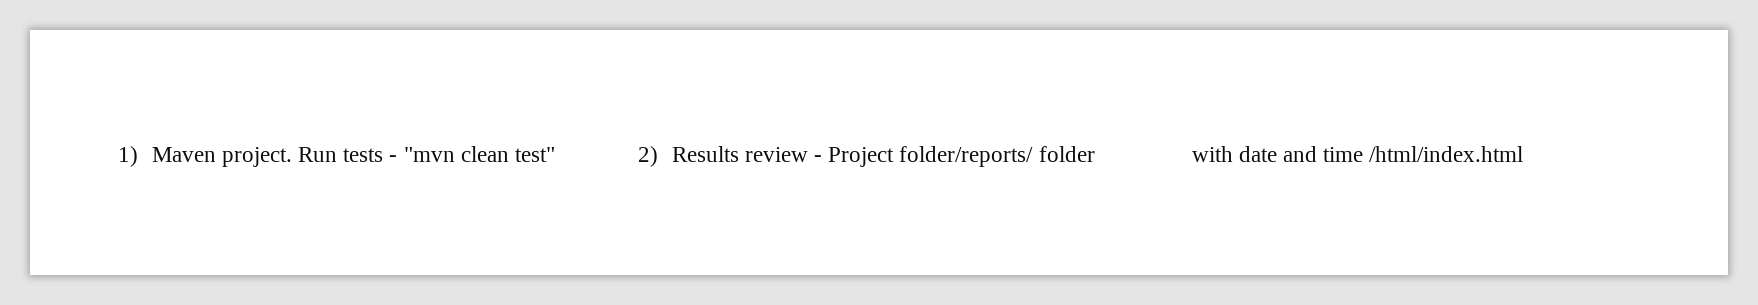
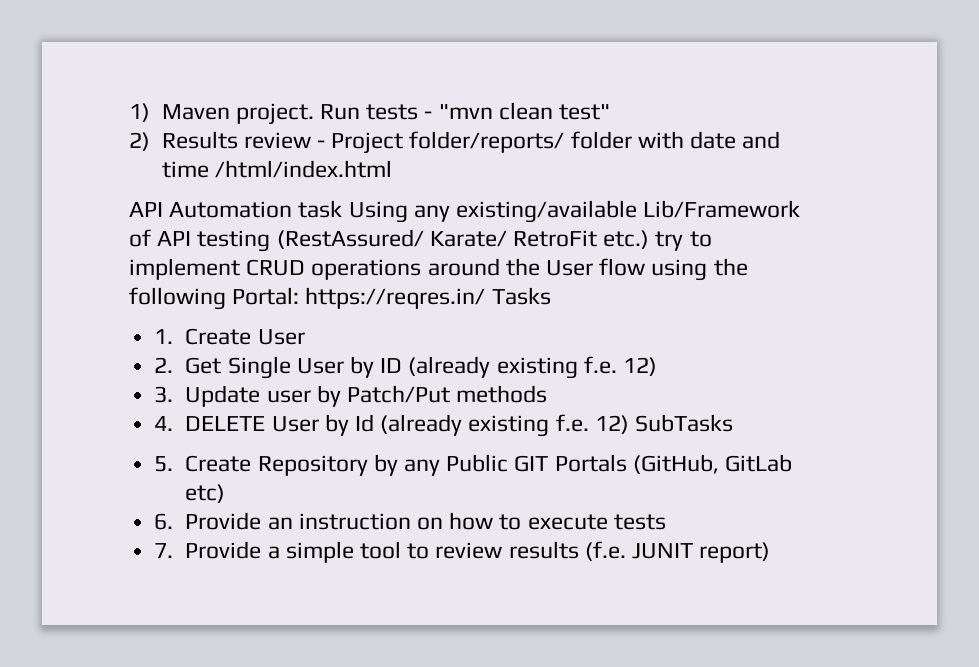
+ API Automation task Using any existing/available Lib/Framework of API testing (RestAssured/ Karate/ RetroFit etc.) try to implement CRUD operations around the User flow using the following Portal: https://reqres.in/ Tasks
+ 1. Create User
+ 2. Get Single User by ID (already existing f.e. 12)
+ 3. Update user by Patch/Put methods
+ 4. DELETE User by Id (already existing f.e. 12) SubTasks
+ 5. Create Repository by any Public GIT Portals (GitHub, GitLab etc)
+ 6. Provide an instruction on how to execute tests
+ 7. Provide a simple tool to review results (f.e. JUNIT report)

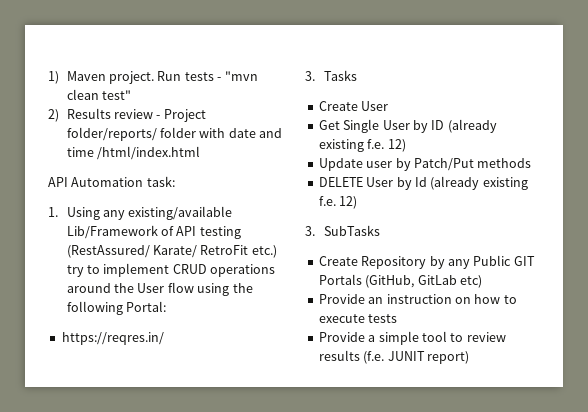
- API Automation task Using any existing/available Lib/Framework of API testing (RestAssured/ Karate/ RetroFit etc.) try to implement CRUD operations around the User flow using the following Portal: https://reqres.in/ Tasks
+ API Automation task:
+ 1. Using any existing/available Lib/Framework of API testing (RestAssured/ Karate/ RetroFit etc.) try to implement CRUD operations around the User flow using the following Portal:
+ https://reqres.in/
+ 3. Tasks
- 1. Create User
+ Create User
- 2. Get Single User by ID (already existing f.e. 12)
+ Get Single User by ID (already existing f.e. 12)
- 3. Update user by Patch/Put methods
+ Update user by Patch/Put methods
- 4. DELETE User by Id (already existing f.e. 12) SubTasks
+ DELETE User by Id (already existing f.e. 12)
+ 3. SubTasks
- 5. Create Repository by any Public GIT Portals (GitHub, GitLab etc)
+ Create Repository by any Public GIT Portals (GitHub, GitLab etc)
- 6. Provide an instruction on how to execute tests
+ Provide an instruction on how to execute tests
- 7. Provide a simple tool to review results (f.e. JUNIT report)
+ Provide a simple tool to review results (f.e. JUNIT report)

